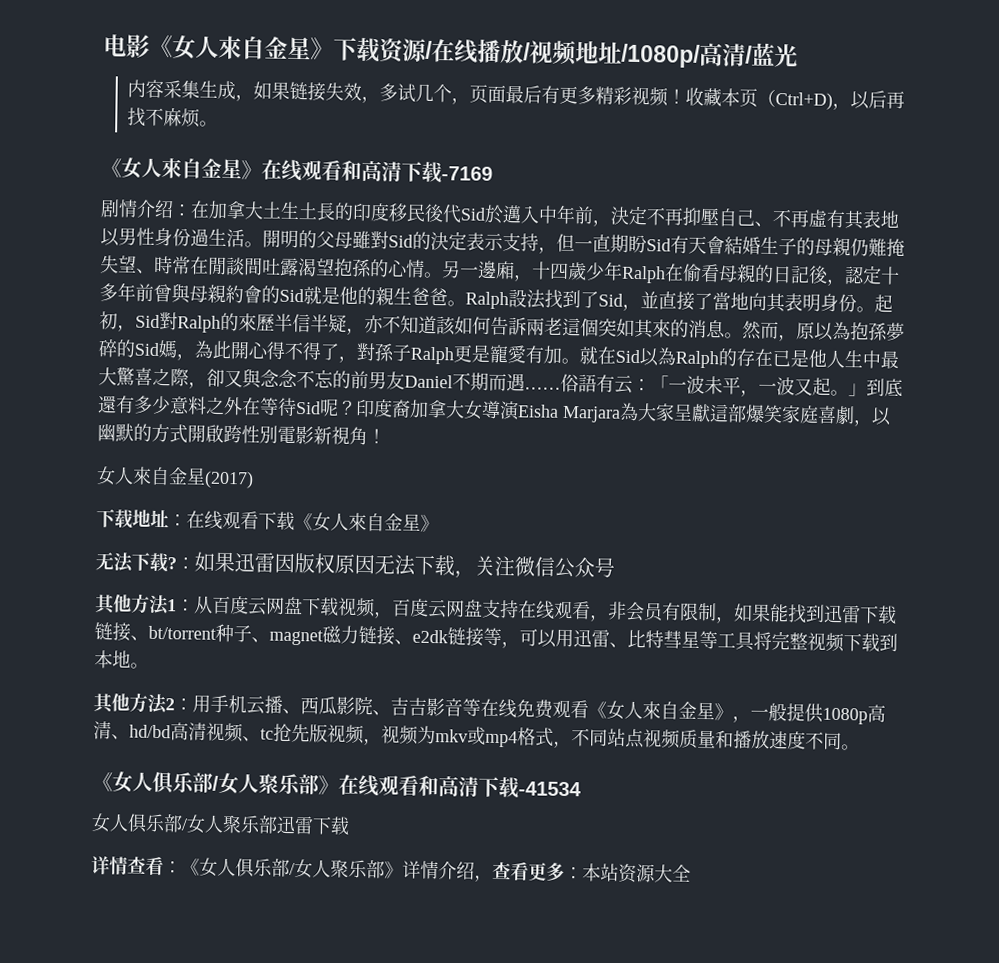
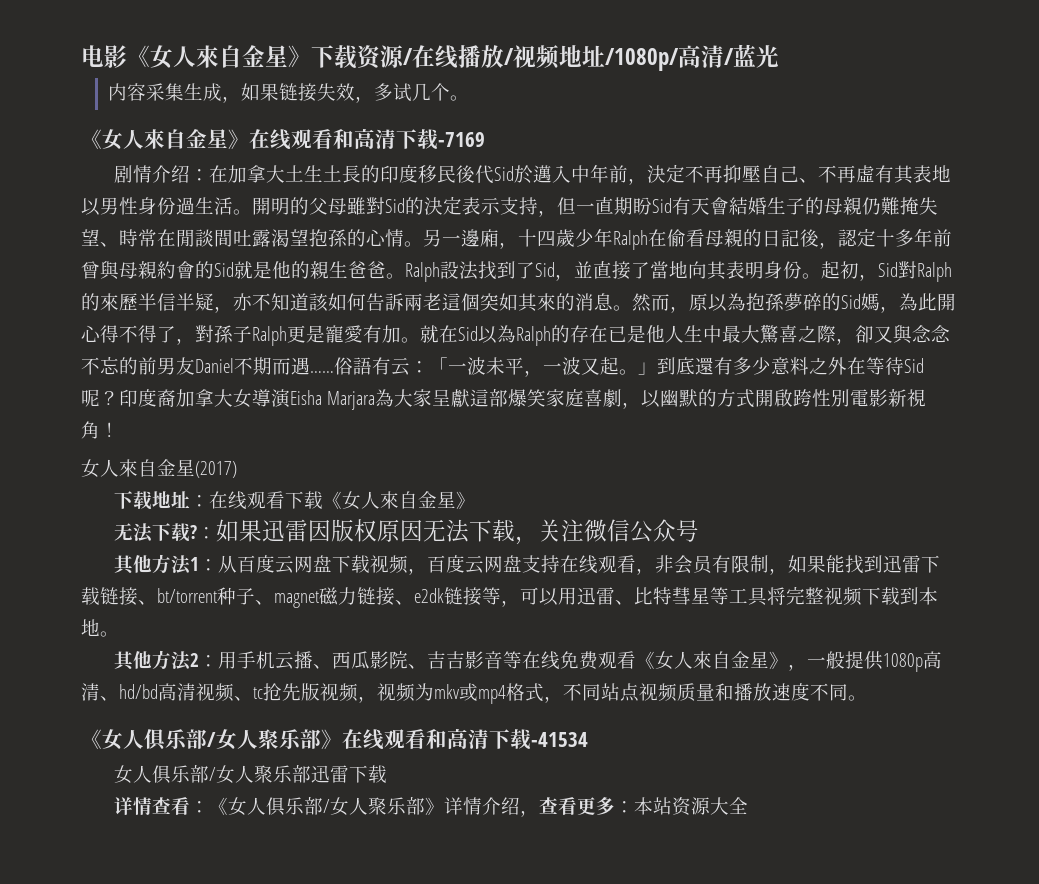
- 内容采集生成，如果链接失效，多试几个，页面最后有更多精彩视频！收藏本页（Ctrl+D)，以后再找不麻烦。
+ 内容采集生成，如果链接失效，多试几个。

